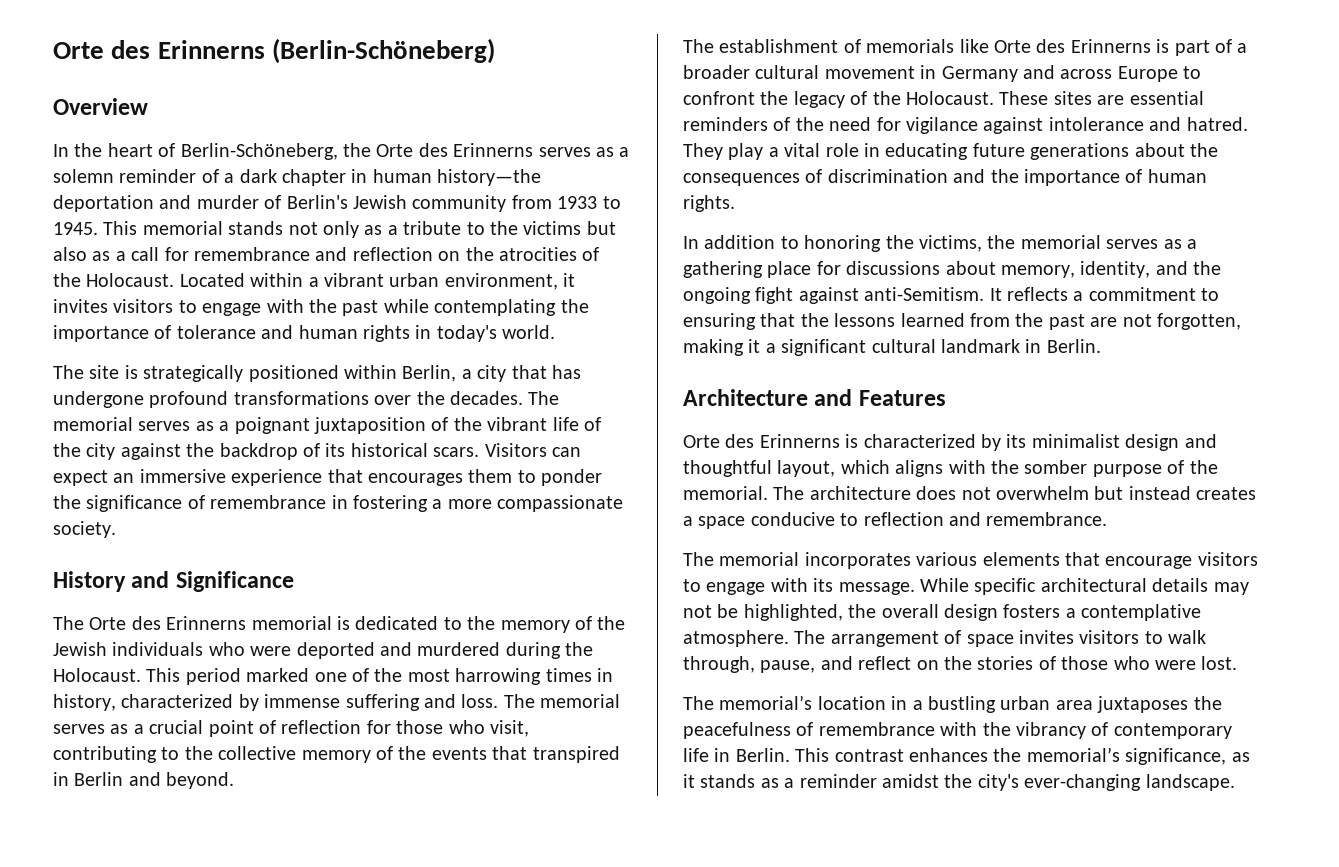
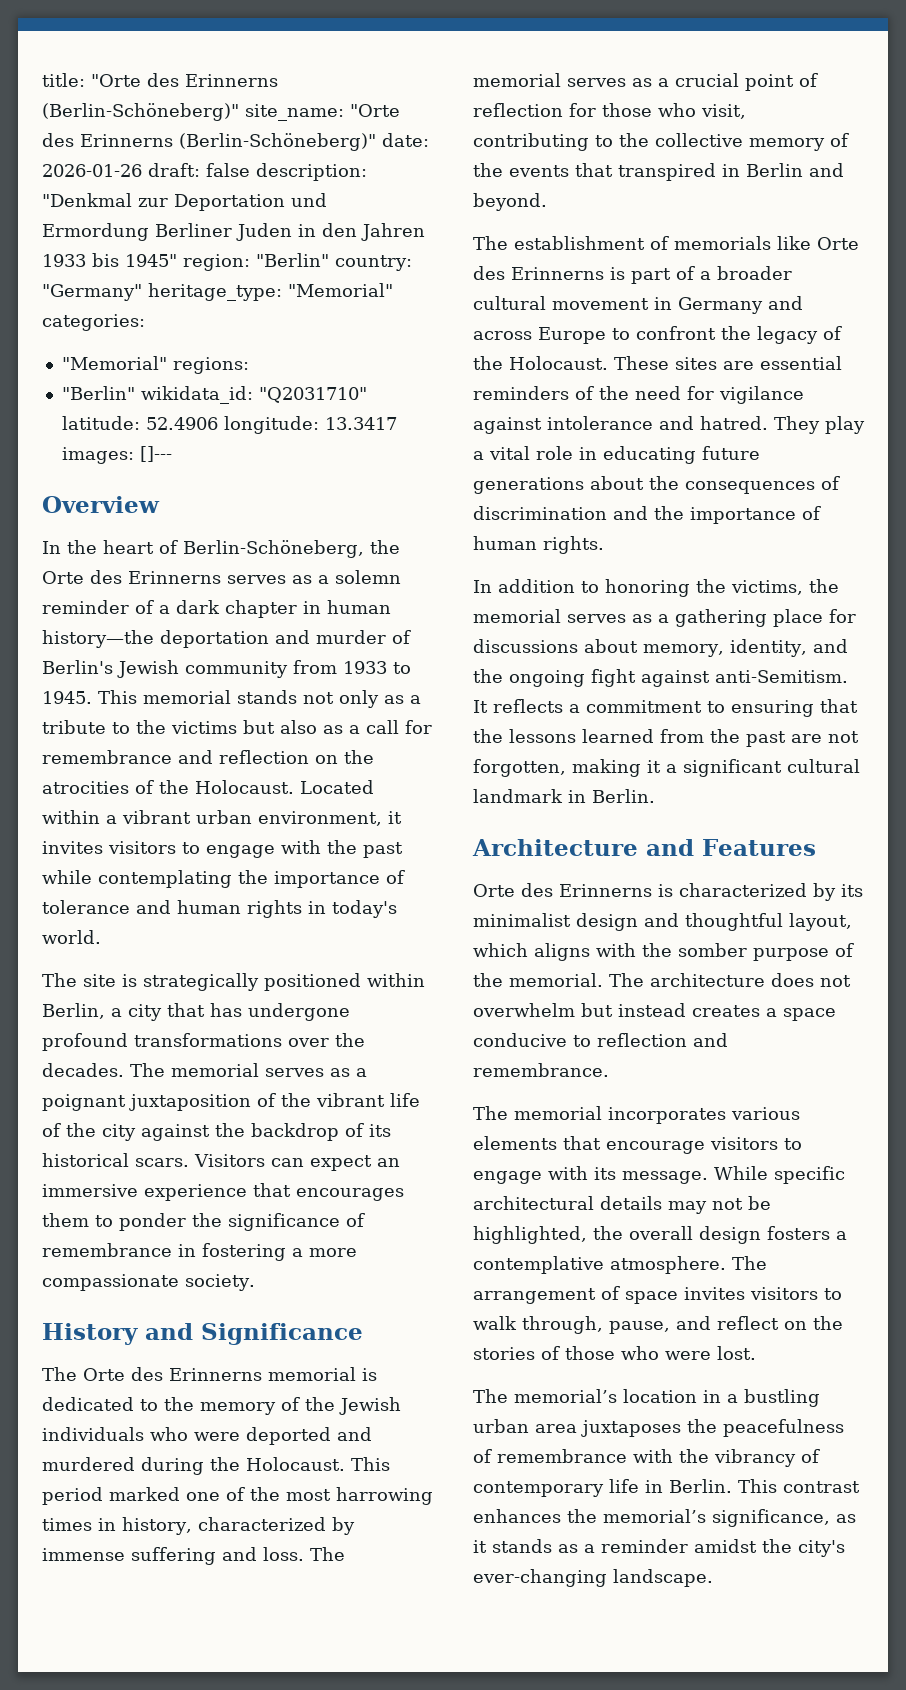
- Orte des Erinnerns (Berlin-Schöneberg)
+ title: "Orte des Erinnerns (Berlin-Schöneberg)" site_name: "Orte des Erinnerns (Berlin-Schöneberg)" date: 2026-01-26 draft: false description: "Denkmal zur Deportation und Ermordung Berliner Juden in den Jahren 1933 bis 1945" region: "Berlin" country: "Germany" heritage_type: "Memorial" categories:
+ "Memorial" regions:
+ "Berlin" wikidata_id: "Q2031710" latitude: 52.4906 longitude: 13.3417 images: []---

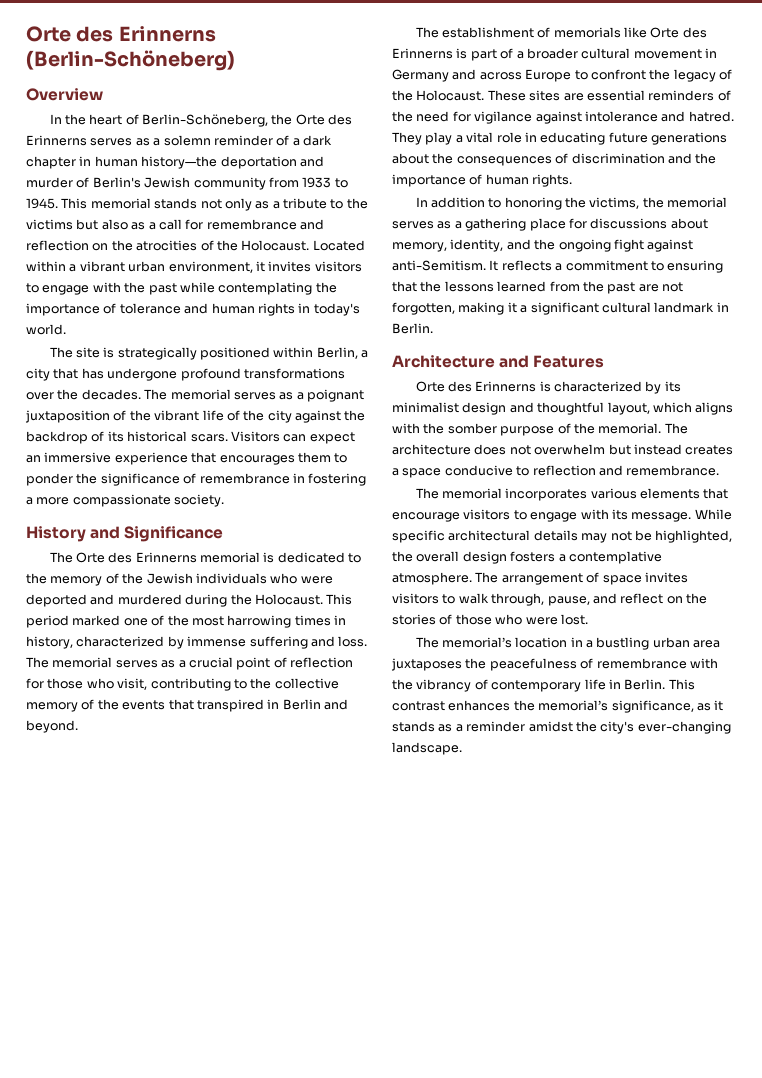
- title: "Orte des Erinnerns (Berlin-Schöneberg)" site_name: "Orte des Erinnerns (Berlin-Schöneberg)" date: 2026-01-26 draft: false description: "Denkmal zur Deportation und Ermordung Berliner Juden in den Jahren 1933 bis 1945" region: "Berlin" country: "Germany" heritage_type: "Memorial" categories:
- "Memorial" regions:
- "Berlin" wikidata_id: "Q2031710" latitude: 52.4906 longitude: 13.3417 images: []---
+ Orte des Erinnerns (Berlin-Schöneberg)

